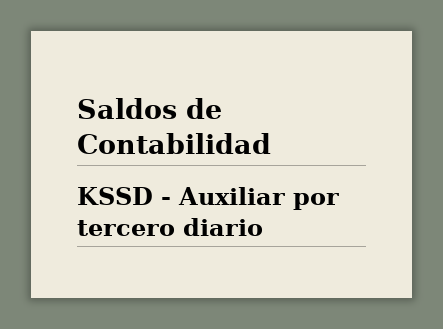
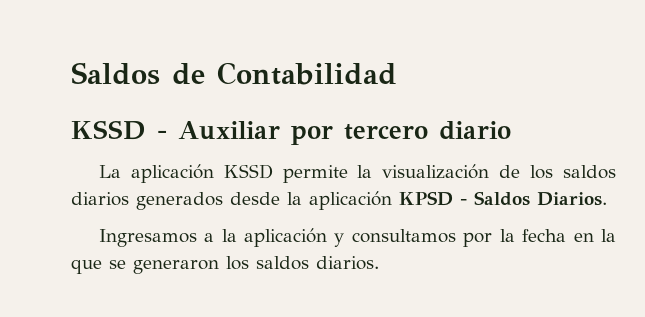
+ La aplicación KSSD permite la visualización de los saldos diarios generados desde la aplicación KPSD - Saldos Diarios.
+ Ingresamos a la aplicación y consultamos por la fecha en la que se generaron los saldos diarios.

